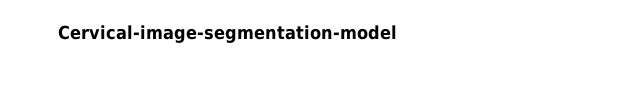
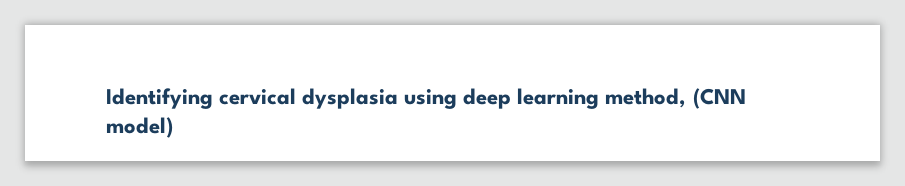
- Cervical-image-segmentation-model
+ Identifying cervical dysplasia using deep learning method, (CNN model)

